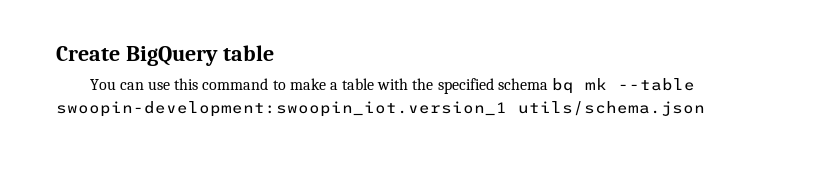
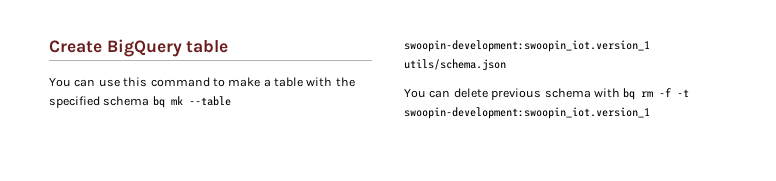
+ You can delete previous schema with bq rm -f -t swoopin-development:swoopin_iot.version_1

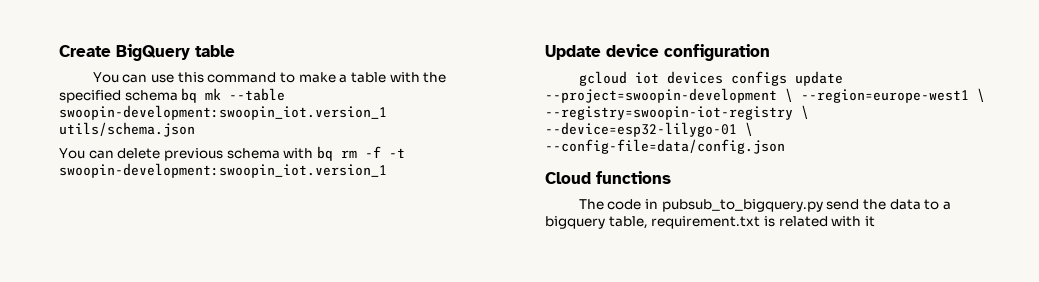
+ Update device configuration
+ gcloud iot devices configs update --project=swoopin-development \ --region=europe-west1 \ --registry=swoopin-iot-registry \ --device=esp32-lilygo-01 \ --config-file=data/config.json
+ Cloud functions
+ The code in pubsub_to_bigquery.py send the data to a bigquery table, requirement.txt is related with it

